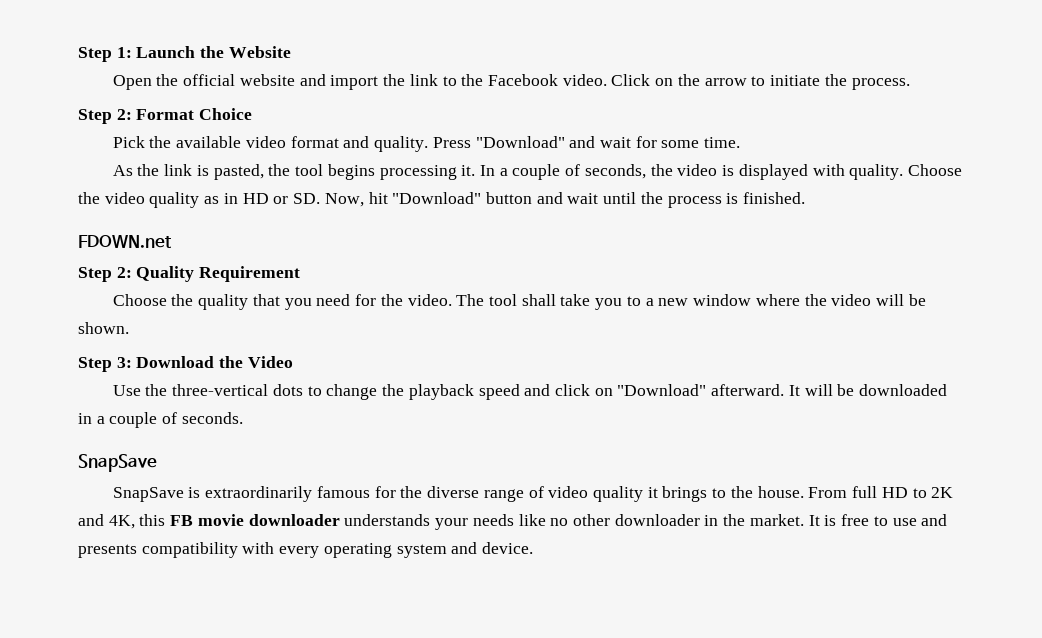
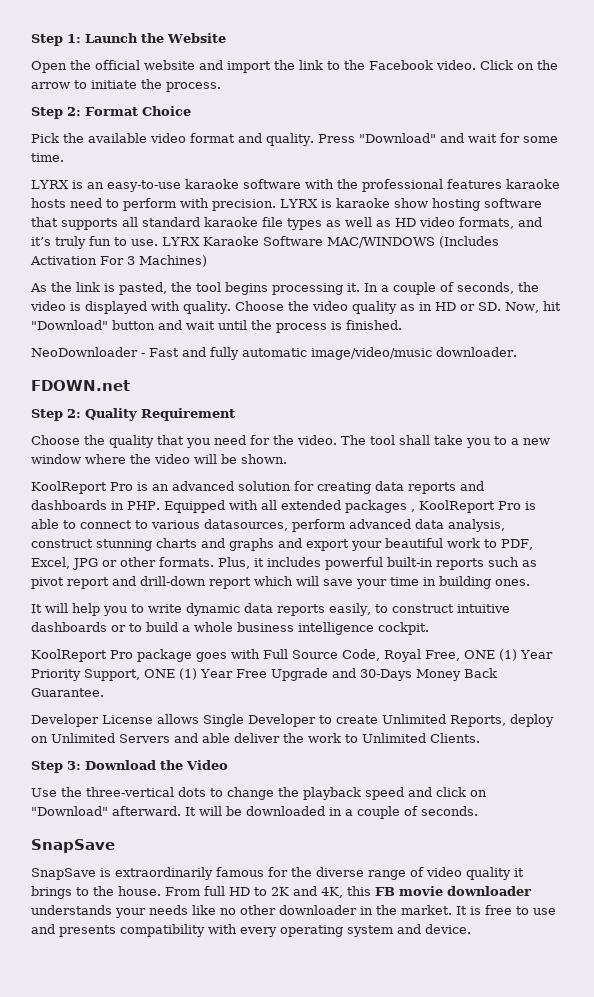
+ LYRX is an easy-to-use karaoke software with the professional features karaoke hosts need to perform with precision. LYRX is karaoke show hosting software that supports all standard karaoke file types as well as HD video formats, and it’s truly fun to use. LYRX Karaoke Software MAC/WINDOWS (Includes Activation For 3 Machines)
+ NeoDownloader - Fast and fully automatic image/video/music downloader.
+ KoolReport Pro is an advanced solution for creating data reports and dashboards in PHP. Equipped with all extended packages , KoolReport Pro is able to connect to various datasources, perform advanced data analysis, construct stunning charts and graphs and export your beautiful work to PDF, Excel, JPG or other formats. Plus, it includes powerful built-in reports such as pivot report and drill-down report which will save your time in building ones.
+ It will help you to write dynamic data reports easily, to construct intuitive dashboards or to build a whole business intelligence cockpit.
+ KoolReport Pro package goes with Full Source Code, Royal Free, ONE (1) Year Priority Support, ONE (1) Year Free Upgrade and 30-Days Money Back Guarantee.
+ Developer License allows Single Developer to create Unlimited Reports, deploy on Unlimited Servers and able deliver the work to Unlimited Clients.

